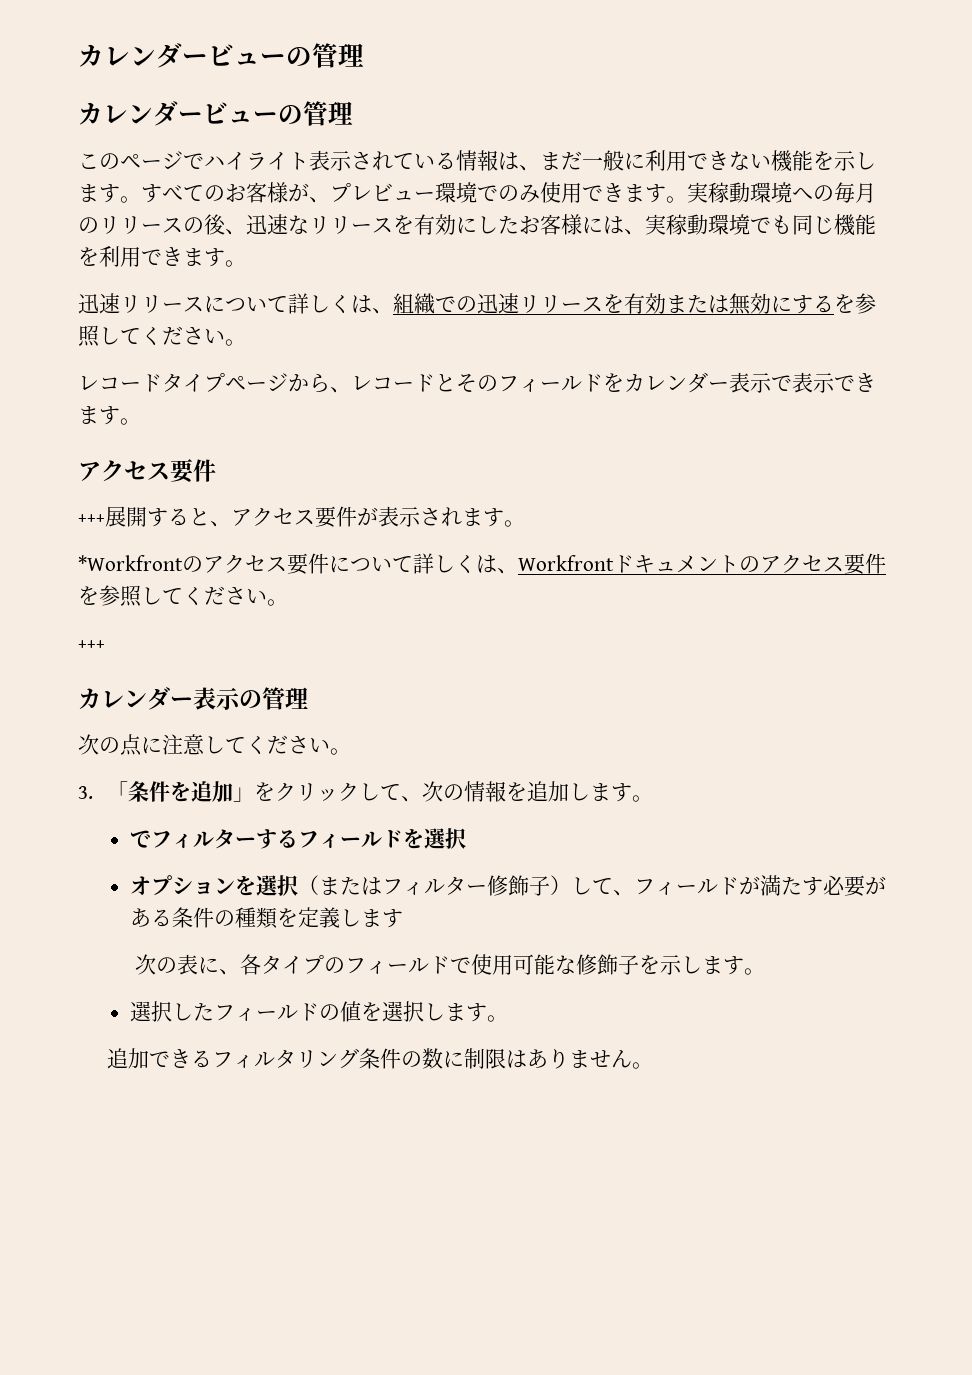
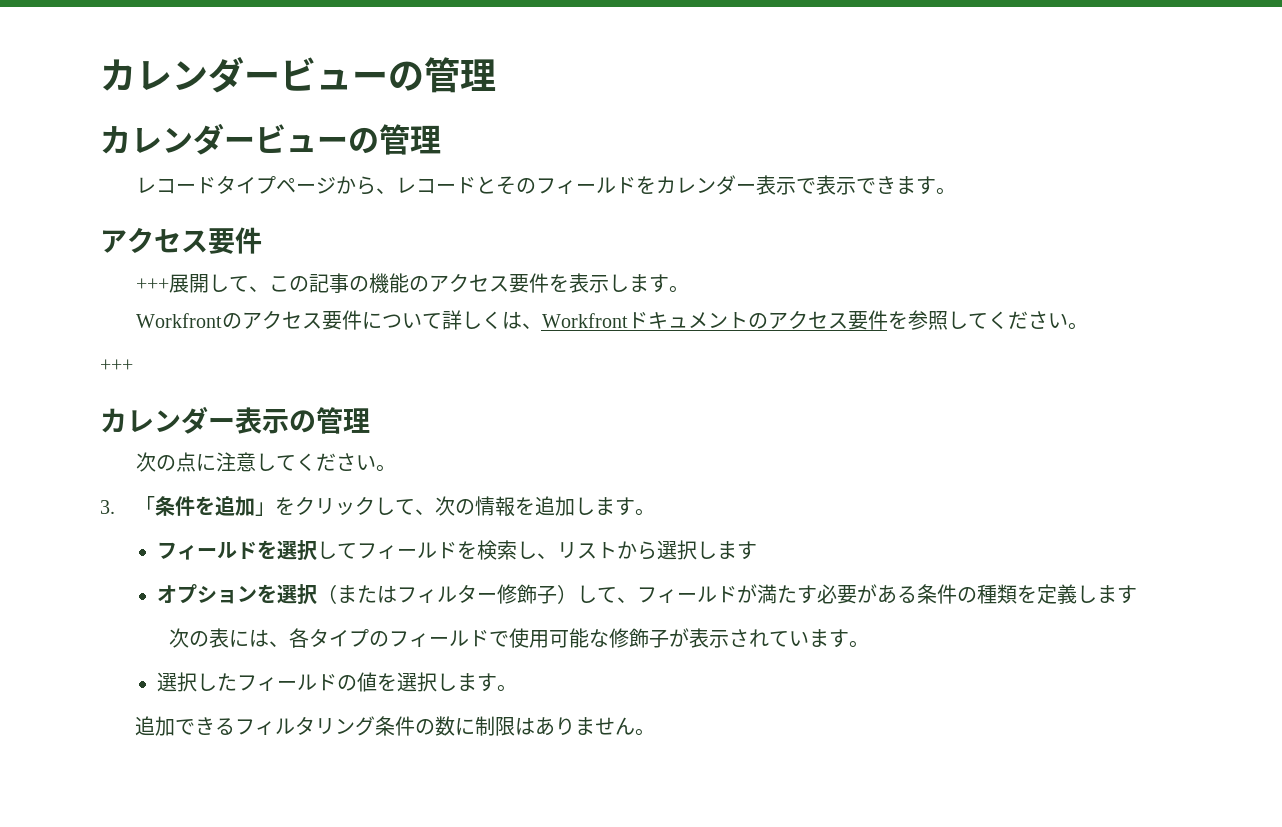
- このページでハイライト表示されている情報は、まだ一般に利用できない機能を示します。すべてのお客様が、プレビュー環境でのみ使用できます。実稼動環境への毎月のリリースの後、迅速なリリースを有効にしたお客様には、実稼動環境でも同じ機能を利用できます。
- 迅速リリースについて詳しくは、組織での迅速リリースを有効または無効にするを参照してください。
- +++展開すると、アクセス要件が表示されます。
- *Workfrontのアクセス要件について詳しくは、Workfrontドキュメントのアクセス要件を参照してください。
+ +++展開して、この記事の機能のアクセス要件を表示します。
+ Workfrontのアクセス要件について詳しくは、Workfrontドキュメントのアクセス要件を参照してください。
- でフィルターするフィールドを選択
+ フィールドを選択してフィールドを検索し、リストから選択します
- 次の表に、各タイプのフィールドで使用可能な修飾子を示します。
+ 次の表には、各タイプのフィールドで使用可能な修飾子が表示されています。

